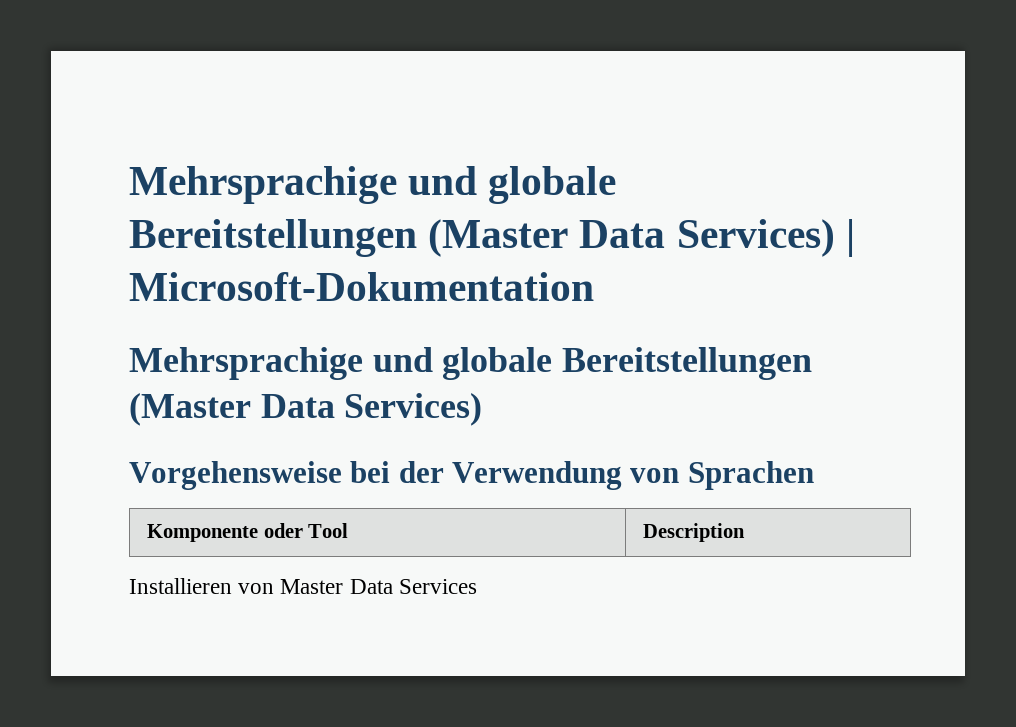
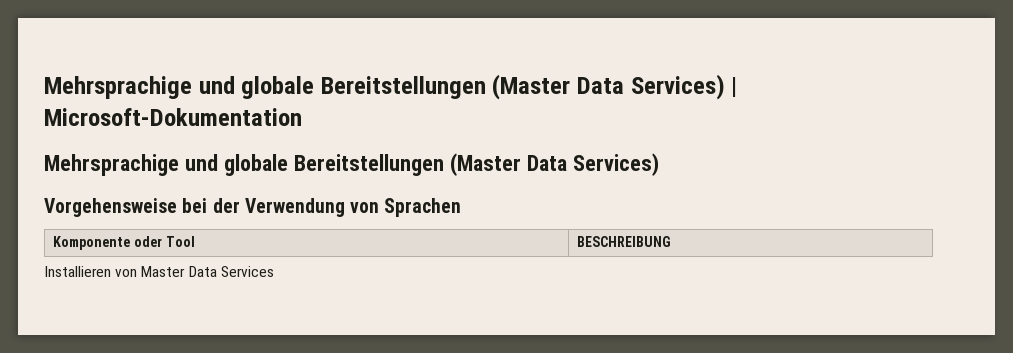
- Komponente oder Tool | Description
+ Komponente oder Tool | BESCHREIBUNG

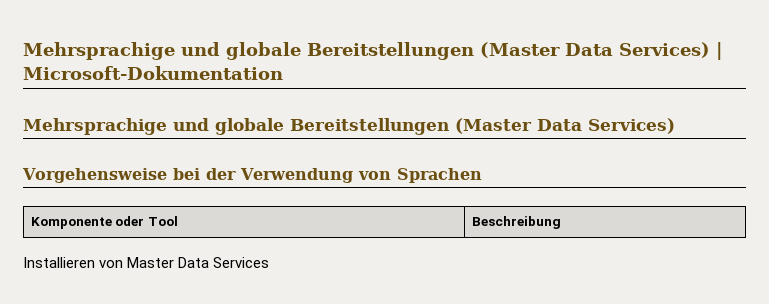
- Komponente oder Tool | BESCHREIBUNG
+ Komponente oder Tool | Beschreibung

